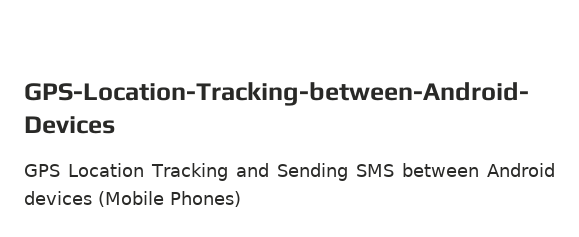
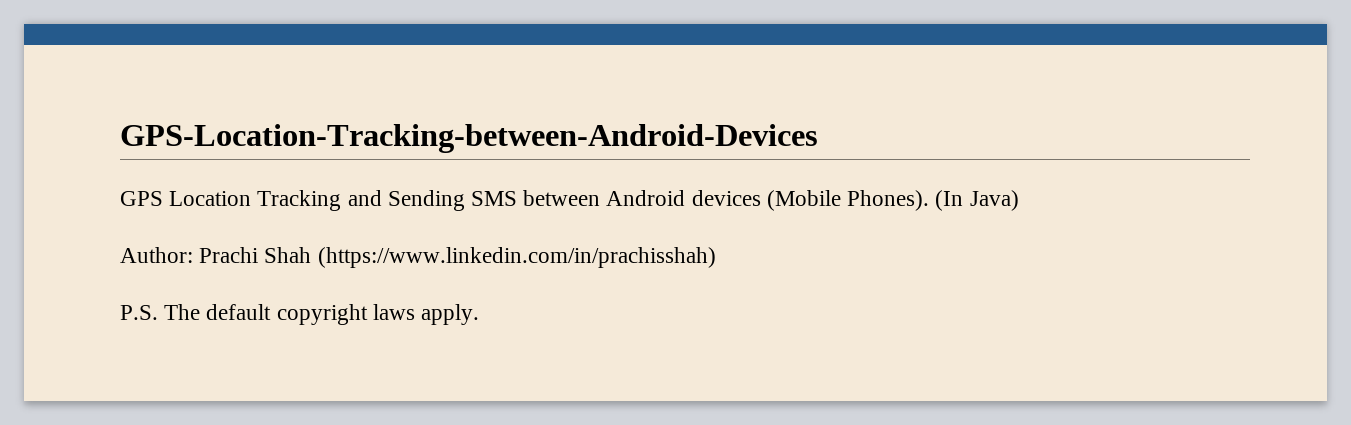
- GPS Location Tracking and Sending SMS between Android devices (Mobile Phones)
+ GPS Location Tracking and Sending SMS between Android devices (Mobile Phones). (In Java)
+ Author: Prachi Shah (https://www.linkedin.com/in/prachisshah)
+ P.S. The default copyright laws apply.

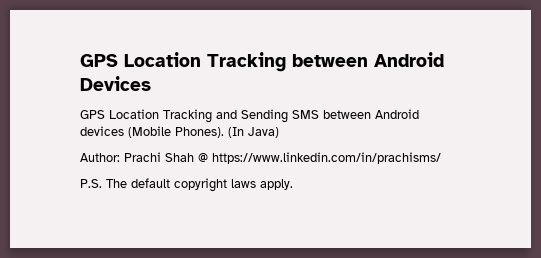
- GPS-Location-Tracking-between-Android-Devices
+ GPS Location Tracking between Android Devices
- Author: Prachi Shah (https://www.linkedin.com/in/prachisshah)
+ Author: Prachi Shah @ https://www.linkedin.com/in/prachisms/

